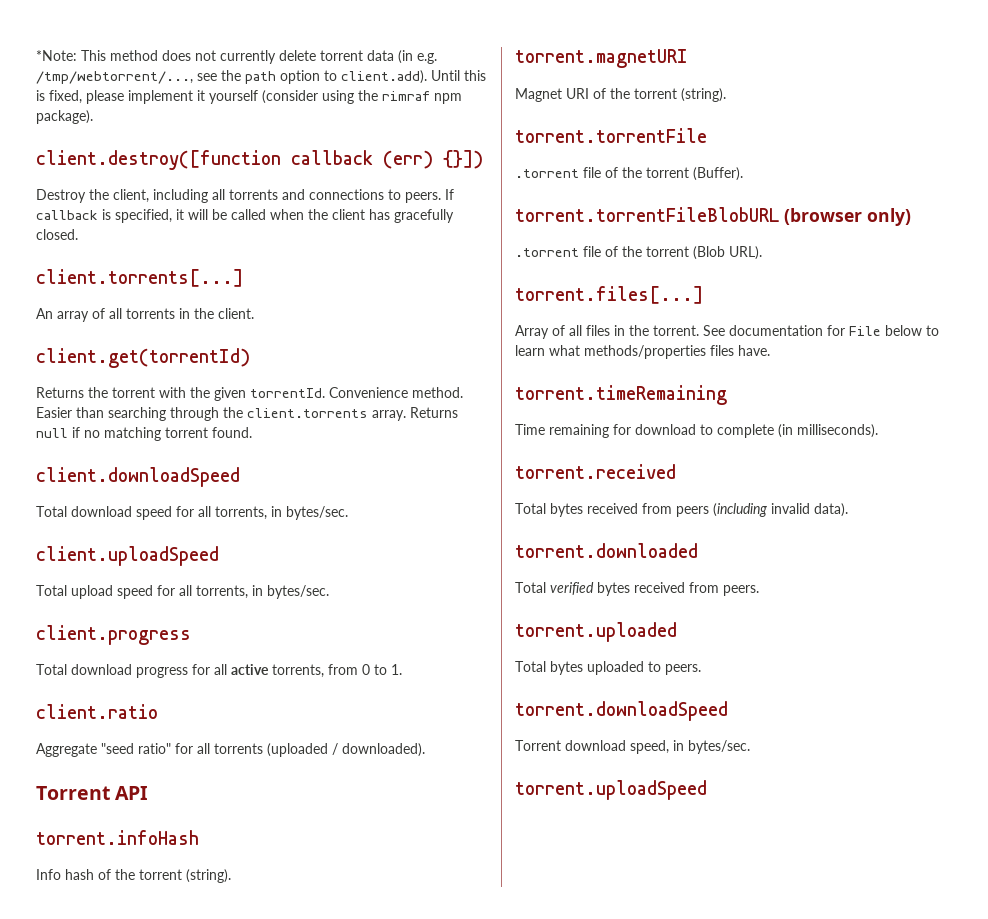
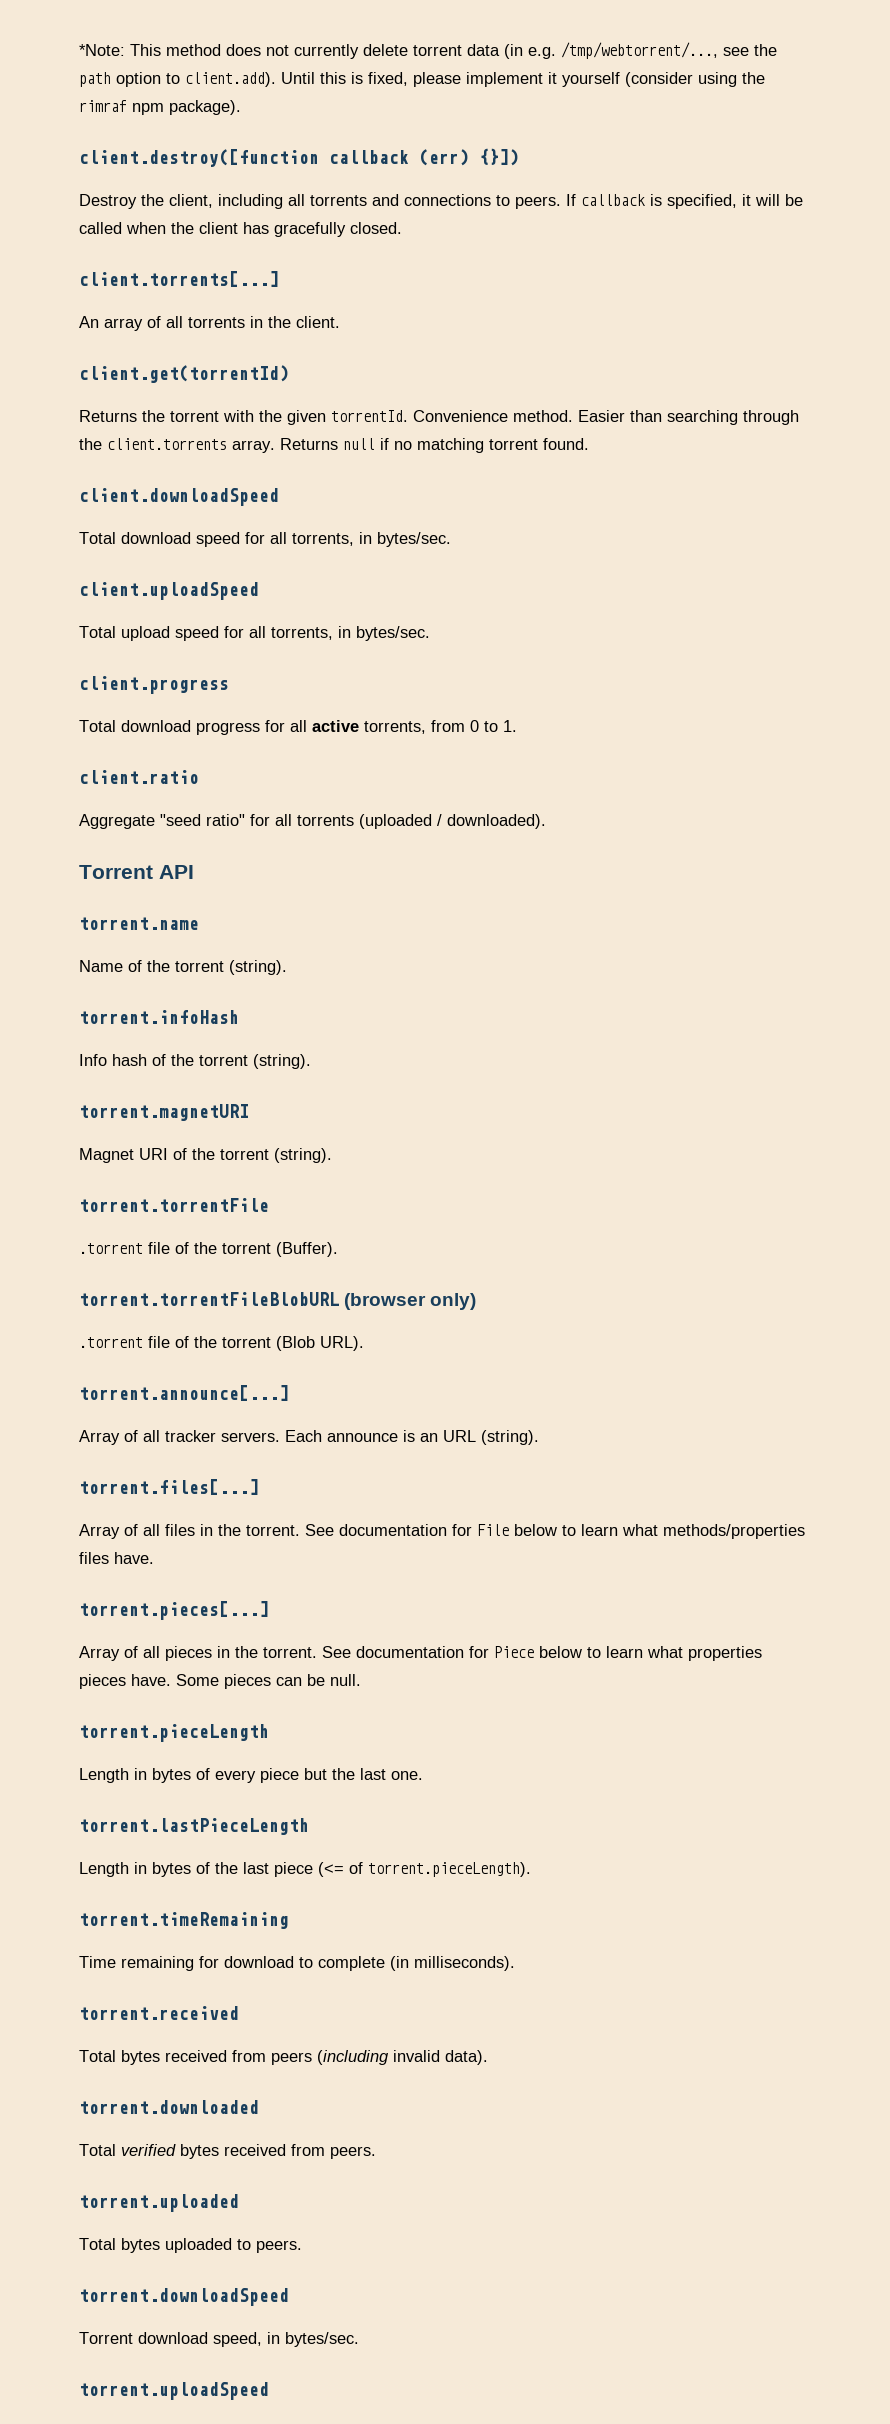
+ torrent.name
+ Name of the torrent (string).
+ torrent.announce[...]
+ Array of all tracker servers. Each announce is an URL (string).
+ torrent.pieces[...]
+ Array of all pieces in the torrent. See documentation for Piece below to learn what properties pieces have. Some pieces can be null.
+ torrent.pieceLength
+ Length in bytes of every piece but the last one.
+ torrent.lastPieceLength
+ Length in bytes of the last piece (<= of torrent.pieceLength).

